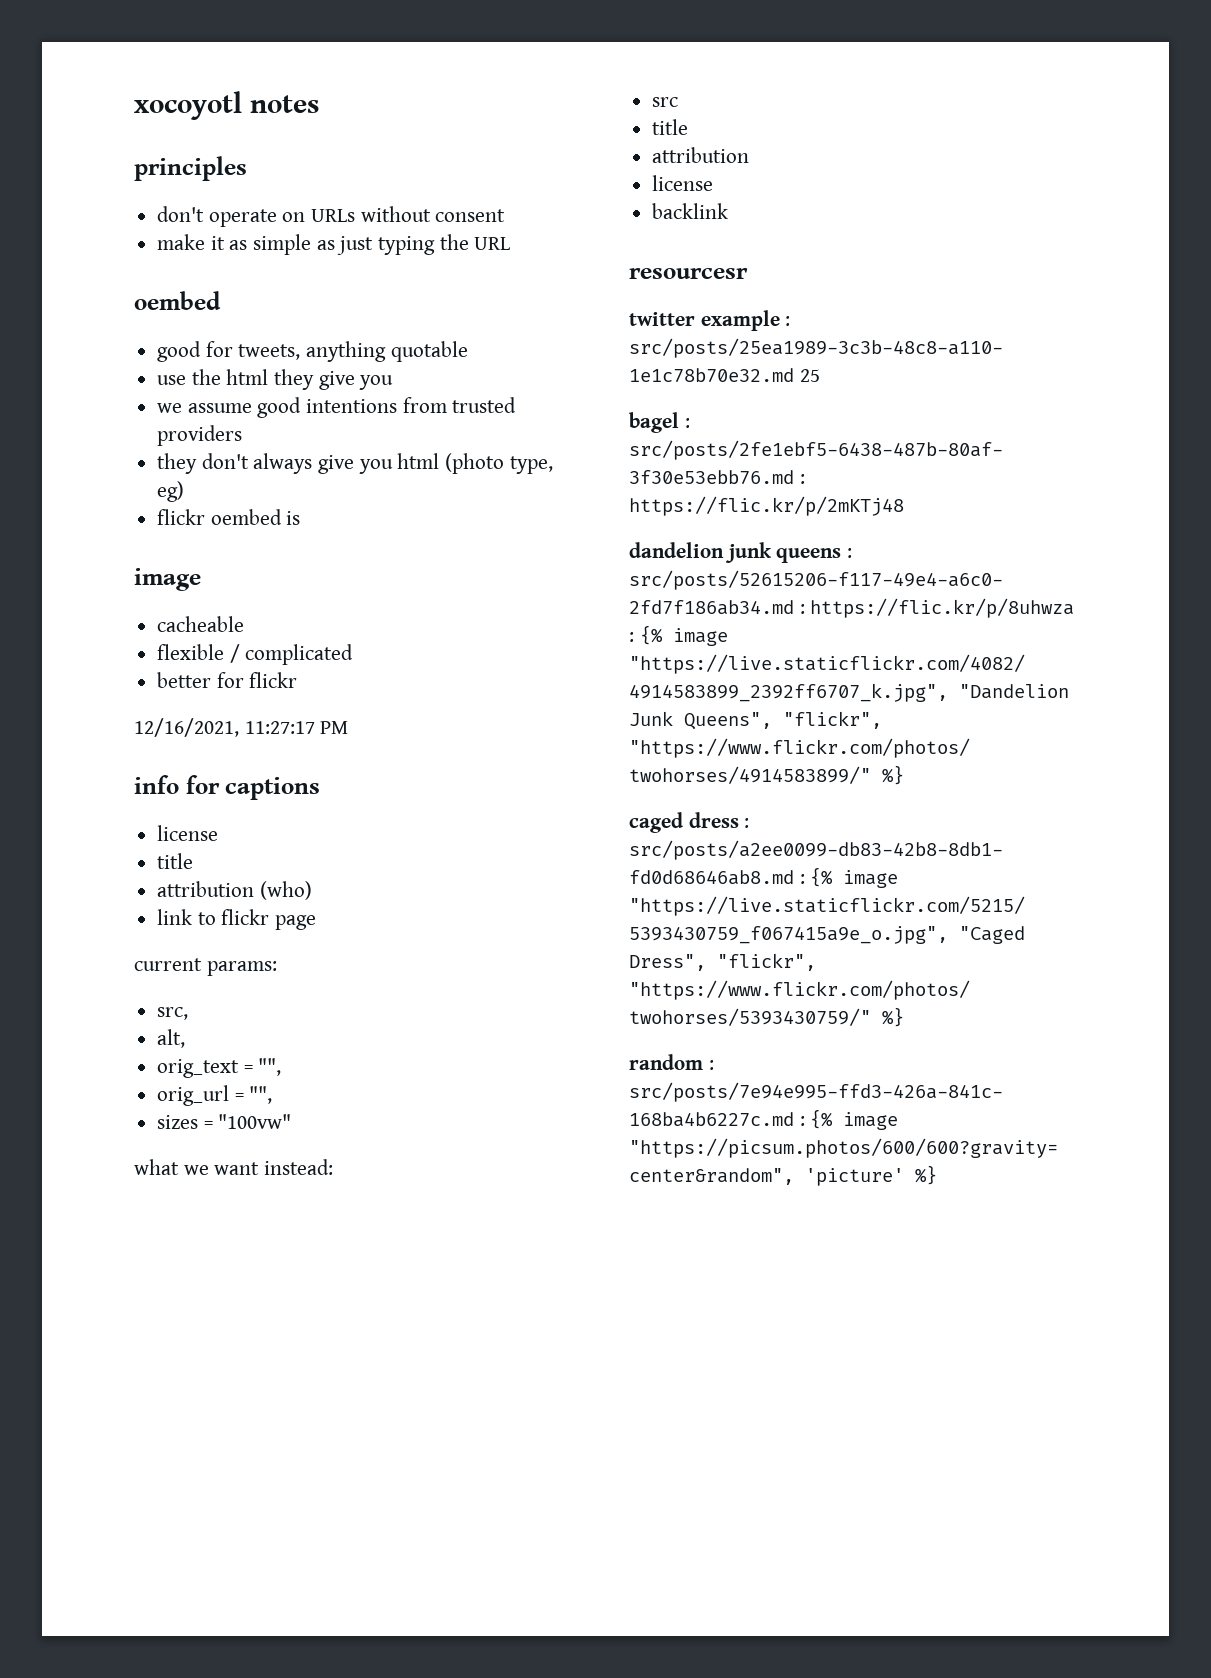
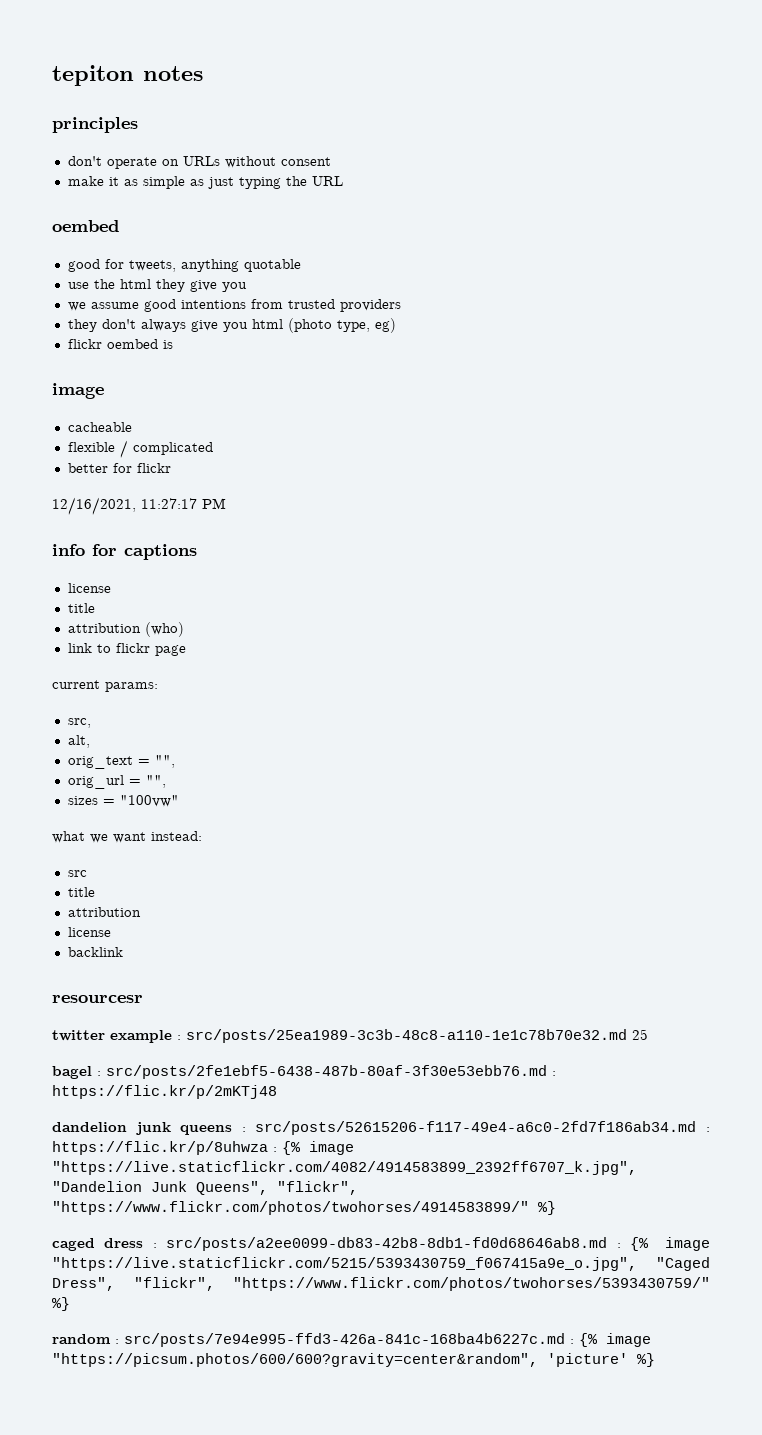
- xocoyotl notes
+ tepiton notes

